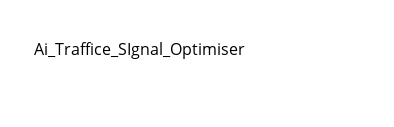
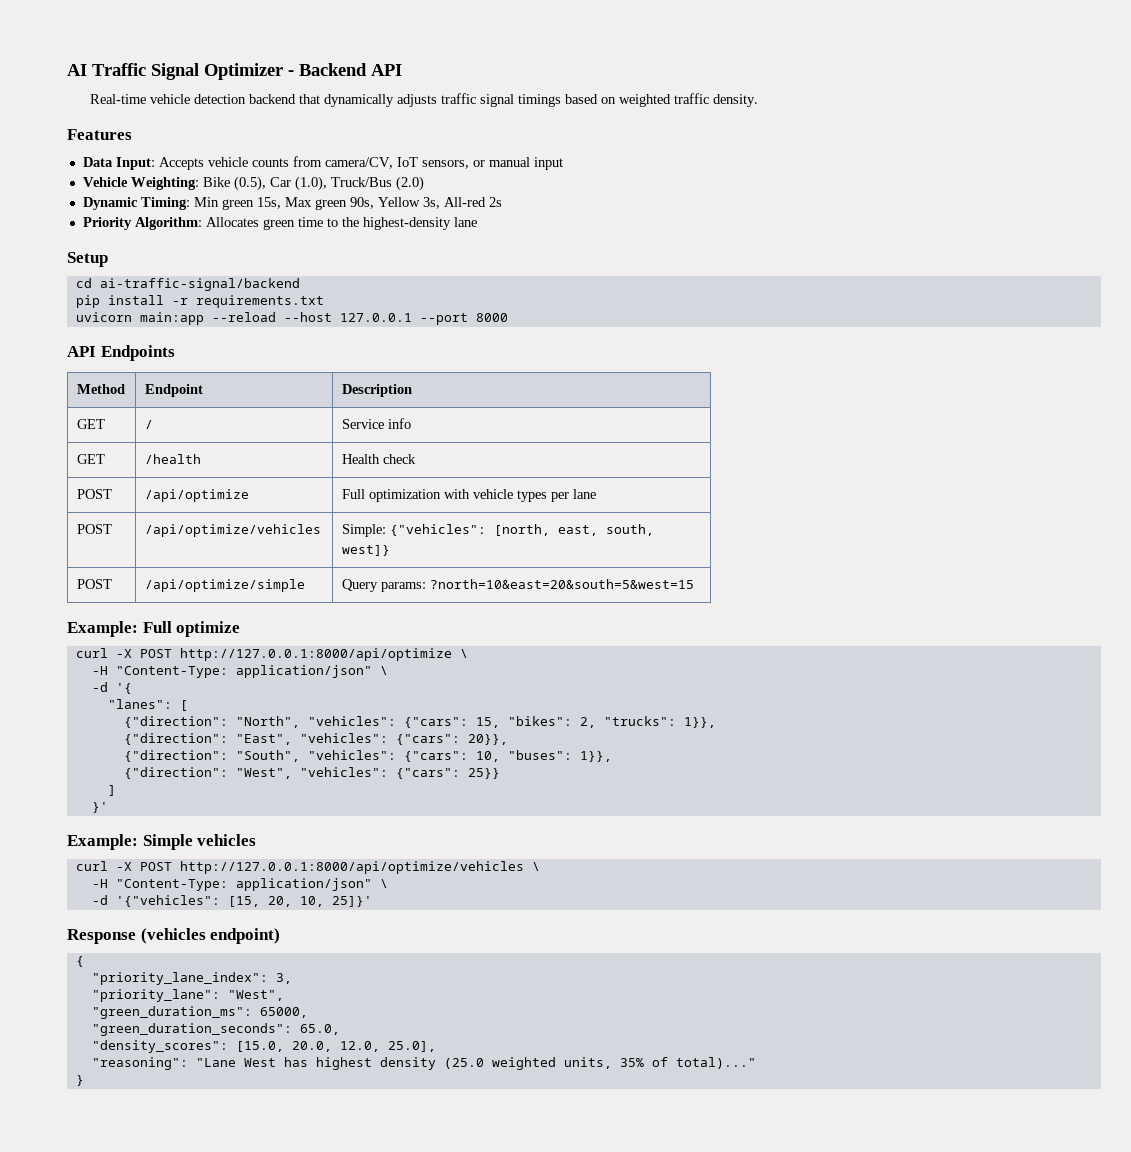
- Ai_Traffice_SIgnal_Optimiser
+ AI Traffic Signal Optimizer - Backend API
+ Real-time vehicle detection backend that dynamically adjusts traffic signal timings based on weighted traffic density.
+ Features
+ Data Input: Accepts vehicle counts from camera/CV, IoT sensors, or manual input
+ Vehicle Weighting: Bike (0.5), Car (1.0), Truck/Bus (2.0)
+ Dynamic Timing: Min green 15s, Max green 90s, Yellow 3s, All-red 2s
+ Priority Algorithm: Allocates green time to the highest-density lane
+ Setup
+ cd ai-traffic-signal/backend
+ pip install -r requirements.txt
+ uvicorn main:app --reload --host 127.0.0.1 --port 8000
+ API Endpoints
+ Method | Endpoint | Description
+ GET | / | Service info
+ GET | /health | Health check
+ POST | /api/optimize | Full optimization with vehicle types per lane
+ POST | /api/optimize/vehicles | Simple: {"vehicles": [north, east, south, west]}
+ POST | /api/optimize/simple | Query params: ?north=10&east=20&south=5&west=15
+ Example: Full optimize
+ curl -X POST http://127.0.0.1:8000/api/optimize \
+ -H "Content-Type: application/json" \
+ -d '{
+ "lanes": [
+ {"direction": "North", "vehicles": {"cars": 15, "bikes": 2, "trucks": 1}},
+ {"direction": "East", "vehicles": {"cars": 20}},
+ {"direction": "South", "vehicles": {"cars": 10, "buses": 1}},
+ {"direction": "West", "vehicles": {"cars": 25}}
+ ]
+ }'
+ Example: Simple vehicles
+ curl -X POST http://127.0.0.1:8000/api/optimize/vehicles \
+ -H "Content-Type: application/json" \
+ -d '{"vehicles": [15, 20, 10, 25]}'
+ Response (vehicles endpoint)
+ {
+ "priority_lane_index": 3,
+ "priority_lane": "West",
+ "green_duration_ms": 65000,
+ "green_duration_seconds": 65.0,
+ "density_scores": [15.0, 20.0, 12.0, 25.0],
+ "reasoning": "Lane West has highest density (25.0 weighted units, 35% of total)..."
+ }

